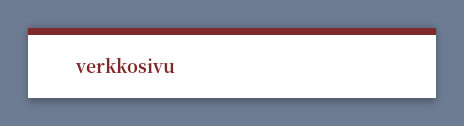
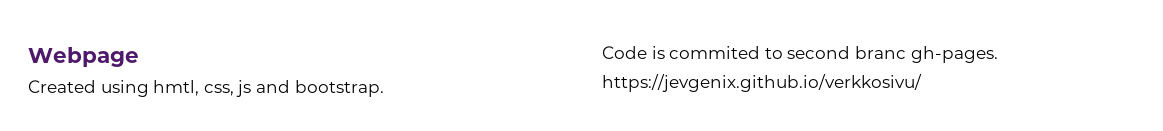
- verkkosivu
+ Webpage
+ Created using hmtl, css, js and bootstrap.
+ Code is commited to second branc gh-pages.
+ https://jevgenix.github.io/verkkosivu/

